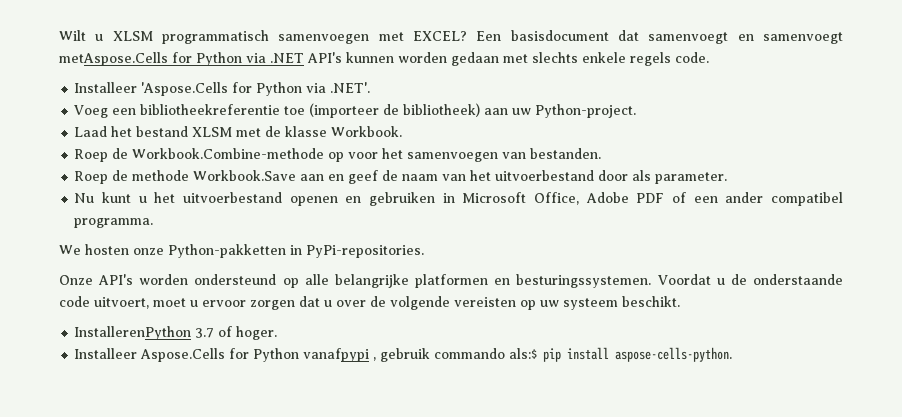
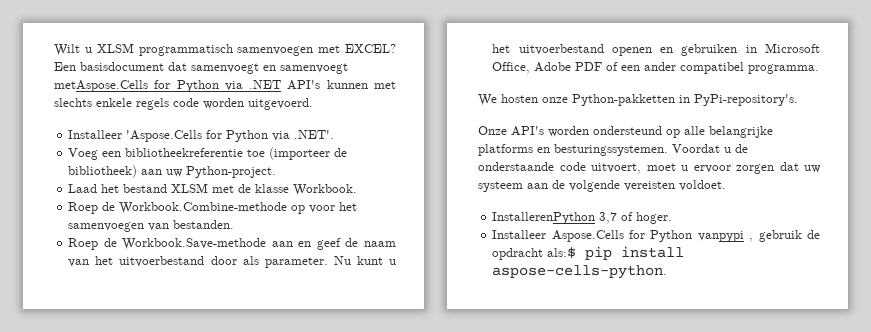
- Een basisdocument dat samenvoegt en samenvoegt metAspose.Cells for Python via .NET API's kunnen worden gedaan met slechts enkele regels code.
+ Een basisdocument dat samenvoegt en samenvoegt metAspose.Cells for Python via .NET API's kunnen met slechts enkele regels code worden uitgevoerd.
- Roep de methode Workbook.Save aan en geef de naam van het uitvoerbestand door als parameter.
- Nu kunt u het uitvoerbestand openen en gebruiken in Microsoft Office, Adobe PDF of een ander compatibel programma.
+ Roep de Workbook.Save-methode aan en geef de naam van het uitvoerbestand door als parameter. Nu kunt u het uitvoerbestand openen en gebruiken in Microsoft Office, Adobe PDF of een ander compatibel programma.
- We hosten onze Python-pakketten in PyPi-repositories.
+ We hosten onze Python-pakketten in PyPi-repository's.
- Onze API's worden ondersteund op alle belangrijke platformen en besturingssystemen.
+ Onze API's worden ondersteund op alle belangrijke platforms en besturingssystemen.
- Voordat u de onderstaande code uitvoert, moet u ervoor zorgen dat u over de volgende vereisten op uw systeem beschikt.
+ Voordat u de onderstaande code uitvoert, moet u ervoor zorgen dat uw systeem aan de volgende vereisten voldoet.
- InstallerenPython 3.7 of hoger.
+ InstallerenPython 3,7 of hoger.
- Installeer Aspose.Cells for Python vanafpypi , gebruik commando als:$ pip install aspose-cells-python.
+ Installeer Aspose.Cells for Python vanpypi , gebruik de opdracht als:$ pip install aspose-cells-python.

